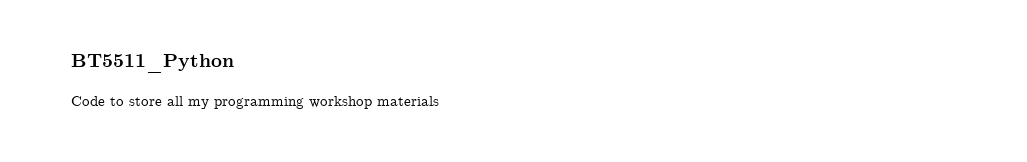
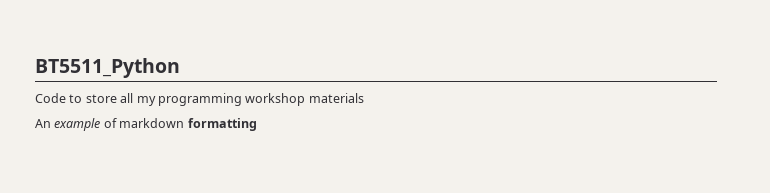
+ An example of markdown formatting

